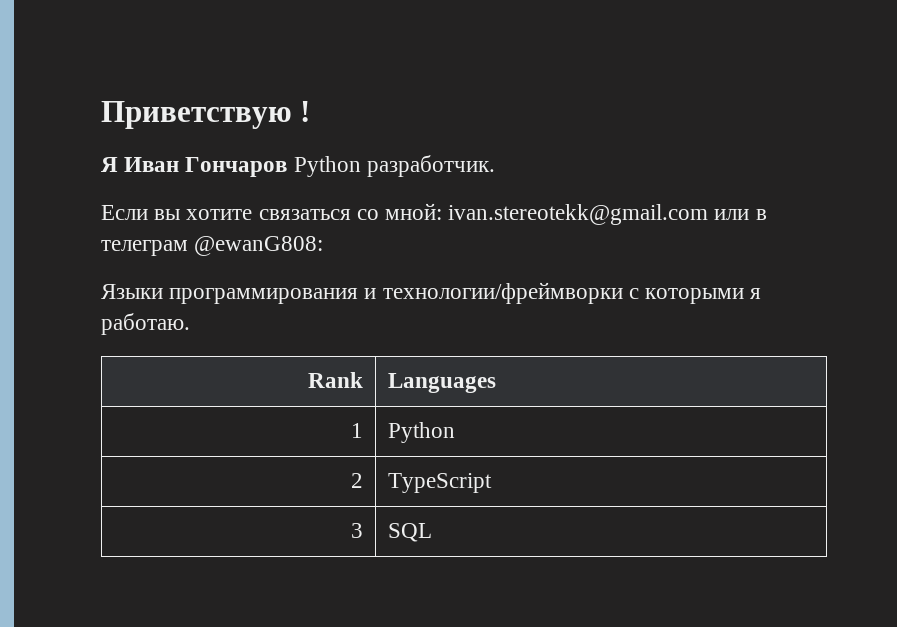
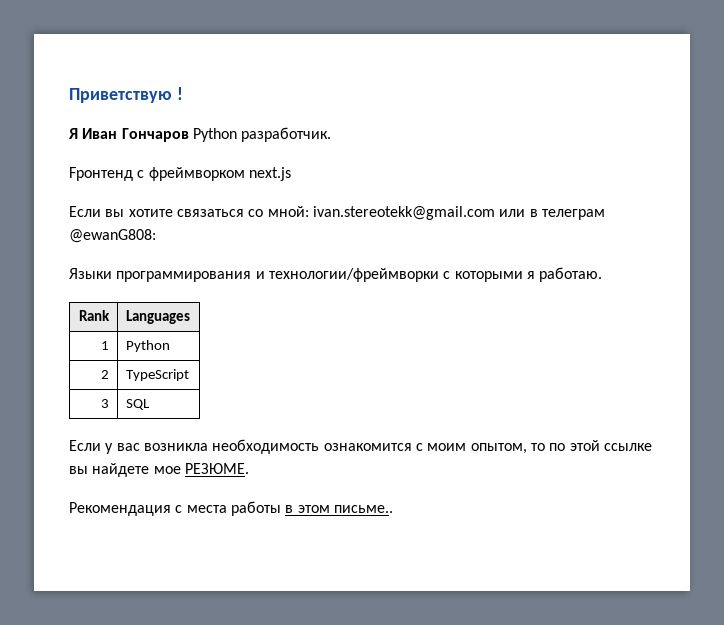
+ Fронтенд с фреймворком next.js
+ Если у вас возникла необходимость ознакомится с моим опытом, то по этой ссылке вы найдете мое РЕЗЮМЕ.
+ Рекомендация с места работы в этом письме..

